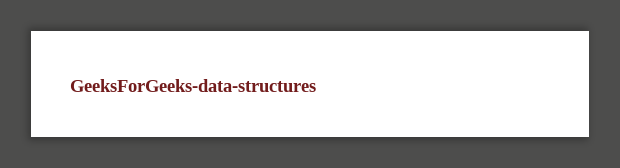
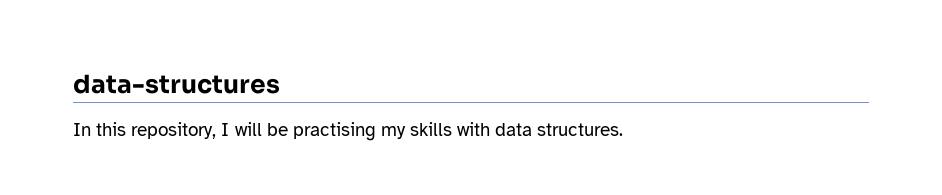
- GeeksForGeeks-data-structures
+ data-structures
+ In this repository, I will be practising my skills with data structures.

